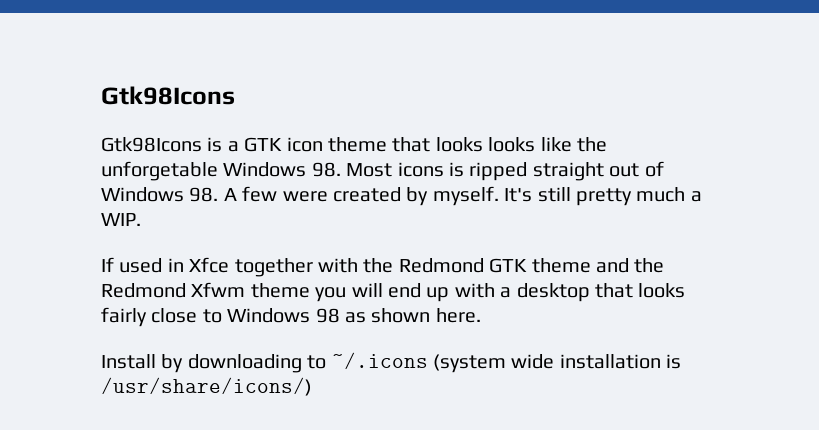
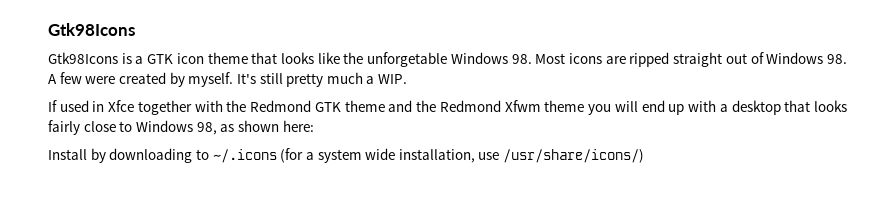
- Gtk98Icons is a GTK icon theme that looks looks like the unforgetable Windows 98. Most icons is ripped straight out of Windows 98. A few were created by myself.
+ Gtk98Icons is a GTK icon theme that looks like the unforgetable Windows 98. Most icons are ripped straight out of Windows 98. A few were created by myself.
- If used in Xfce together with the Redmond GTK theme and the Redmond Xfwm theme you will end up with a desktop that looks fairly close to Windows 98 as shown here.
+ If used in Xfce together with the Redmond GTK theme and the Redmond Xfwm theme you will end up with a desktop that looks fairly close to Windows 98, as shown here:
- Install by downloading to ~/.icons (system wide installation is /usr/share/icons/)
+ Install by downloading to ~/.icons (for a system wide installation, use /usr/share/icons/)

